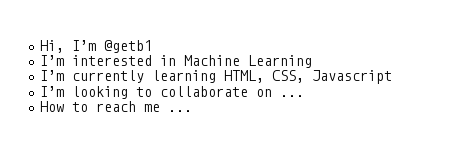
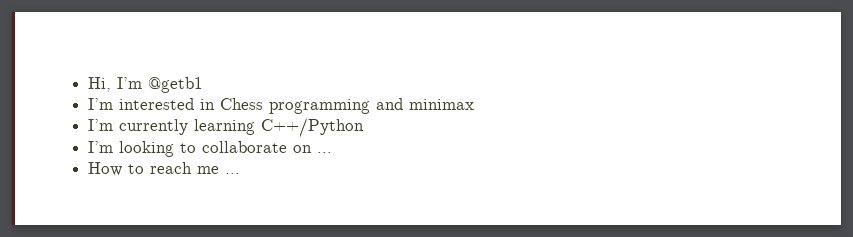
- I’m interested in Machine Learning
+ I’m interested in Chess programming and minimax
- I’m currently learning HTML, CSS, Javascript
+ I’m currently learning C++/Python

